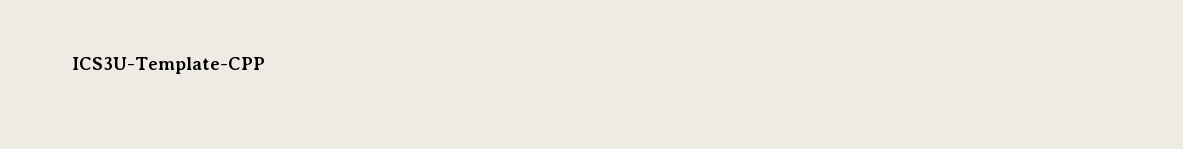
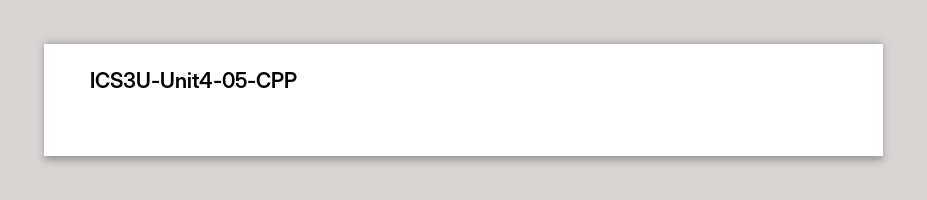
- ICS3U-Template-CPP
+ ICS3U-Unit4-05-CPP

